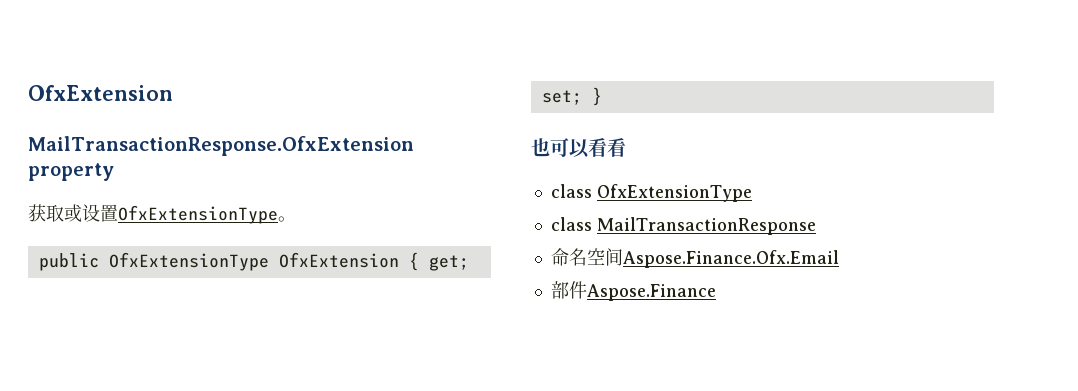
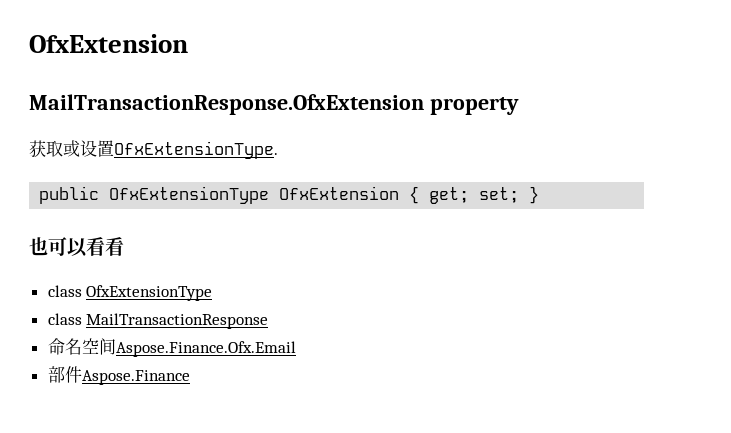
- 获取或设置OfxExtensionType。
+ 获取或设置OfxExtensionType.

